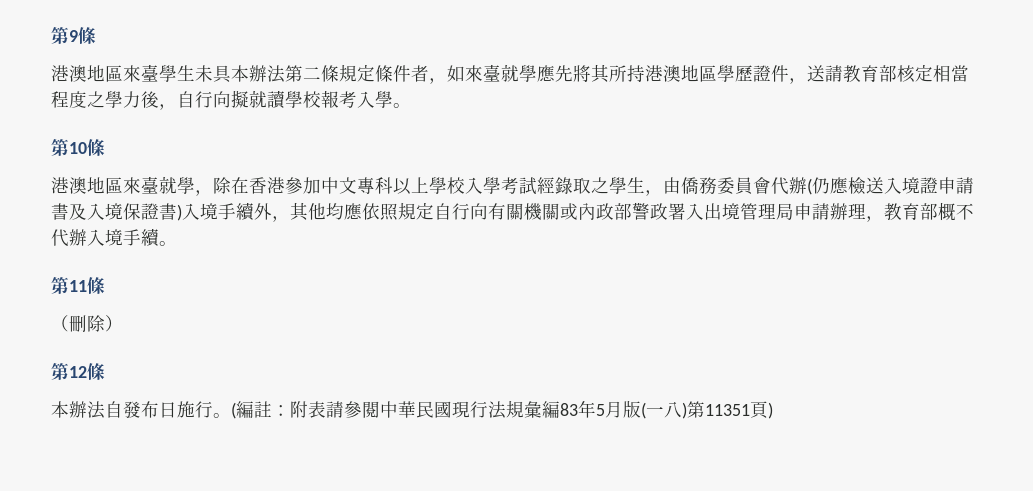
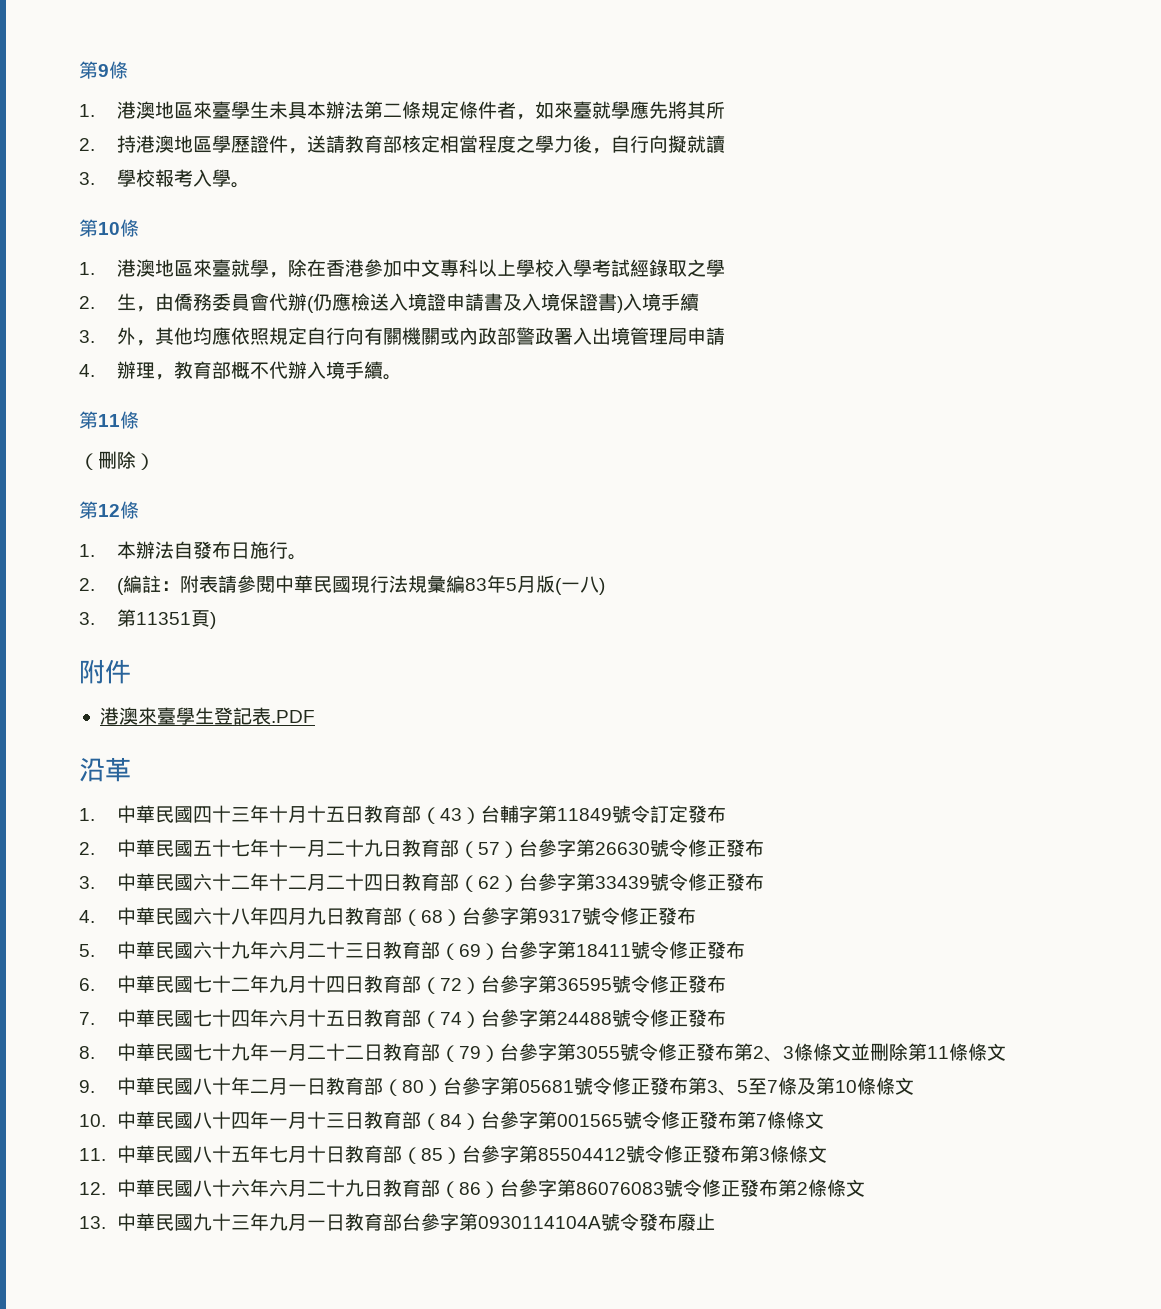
- 港澳地區來臺學生未具本辦法第二條規定條件者，如來臺就學應先將其所持港澳地區學歷證件，送請教育部核定相當程度之學力後，自行向擬就讀學校報考入學。
+ 1.港澳地區來臺學生未具本辦法第二條規定條件者，如來臺就學應先將其所
+ 2.持港澳地區學歷證件，送請教育部核定相當程度之學力後，自行向擬就讀
+ 3.學校報考入學。
- 港澳地區來臺就學，除在香港參加中文專科以上學校入學考試經錄取之學生，由僑務委員會代辦(仍應檢送入境證申請書及入境保證書)入境手續外，其他均應依照規定自行向有關機關或內政部警政署入出境管理局申請辦理，教育部概不代辦入境手續。
+ 1.港澳地區來臺就學，除在香港參加中文專科以上學校入學考試經錄取之學
+ 2.生，由僑務委員會代辦(仍應檢送入境證申請書及入境保證書)入境手續
+ 3.外，其他均應依照規定自行向有關機關或內政部警政署入出境管理局申請
+ 4.辦理，教育部概不代辦入境手續。
- 本辦法自發布日施行。(編註：附表請參閱中華民國現行法規彙編83年5月版(一八)第11351頁)
+ 1.本辦法自發布日施行。
+ 2. (編註：附表請參閱中華民國現行法規彙編83年5月版(一八)
+ 3.第11351頁)
+ 附件
+ 港澳來臺學生登記表.PDF
+ 沿革
+ 1.中華民國四十三年十月十五日教育部（43）台輔字第11849號令訂定發布
+ 2.中華民國五十七年十一月二十九日教育部（57）台參字第26630號令修正發布
+ 3.中華民國六十二年十二月二十四日教育部（62）台參字第33439號令修正發布
+ 4.中華民國六十八年四月九日教育部（68）台參字第9317號令修正發布
+ 5.中華民國六十九年六月二十三日教育部（69）台參字第18411號令修正發布
+ 6.中華民國七十二年九月十四日教育部（72）台參字第36595號令修正發布
+ 7.中華民國七十四年六月十五日教育部（74）台參字第24488號令修正發布
+ 8.中華民國七十九年一月二十二日教育部（79）台參字第3055號令修正發布第2、3條條文並刪除第11條條文
+ 9.中華民國八十年二月一日教育部（80）台參字第05681號令修正發布第3、5至7條及第10條條文
+ 10.中華民國八十四年一月十三日教育部（84）台參字第001565號令修正發布第7條條文
+ 11.中華民國八十五年七月十日教育部（85）台參字第85504412號令修正發布第3條條文
+ 12.中華民國八十六年六月二十九日教育部（86）台參字第86076083號令修正發布第2條條文
+ 13.中華民國九十三年九月一日教育部台參字第0930114104A號令發布廢止

